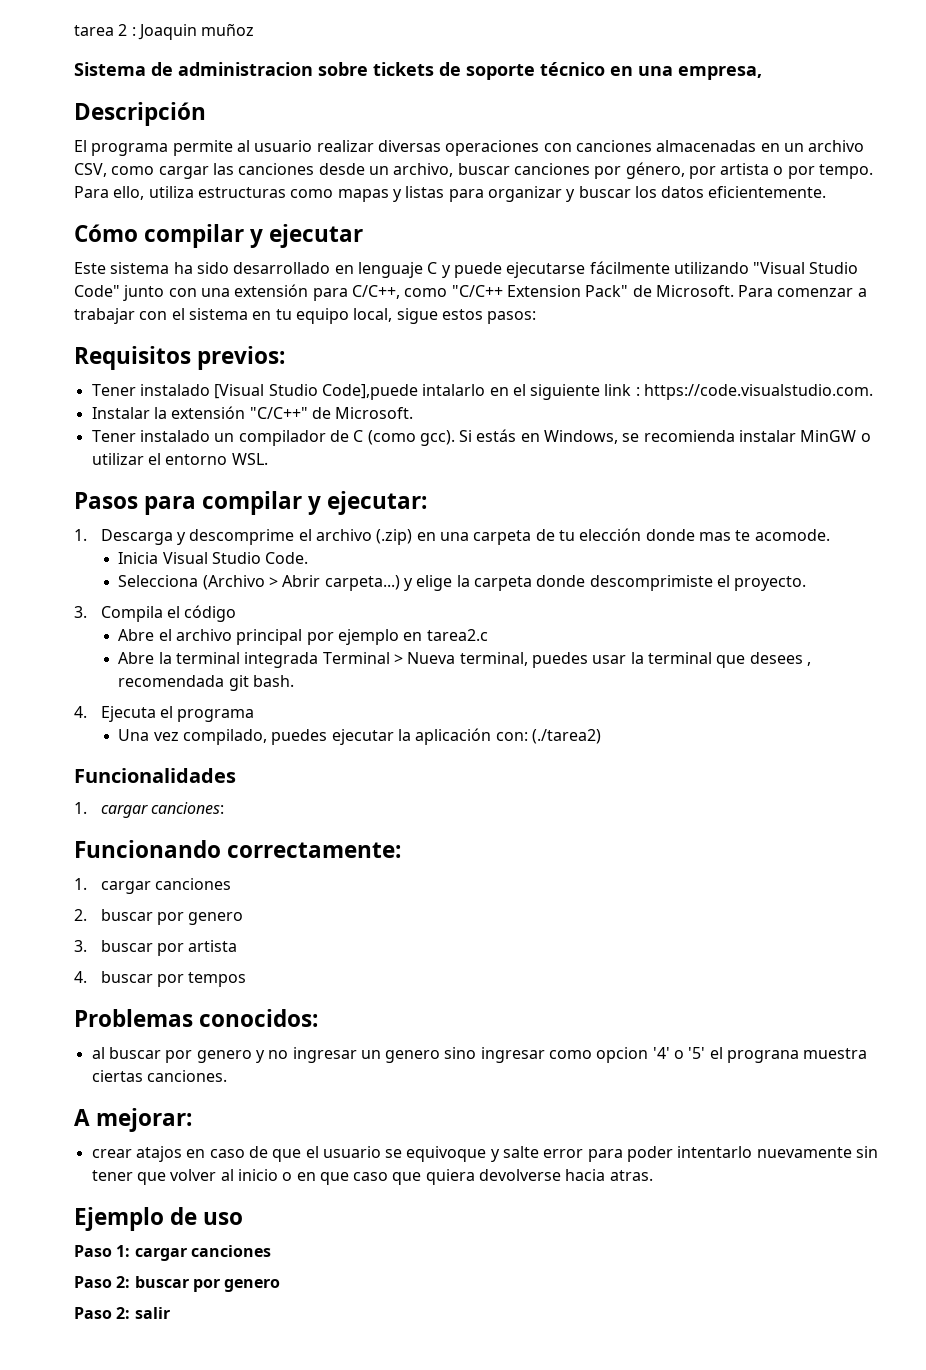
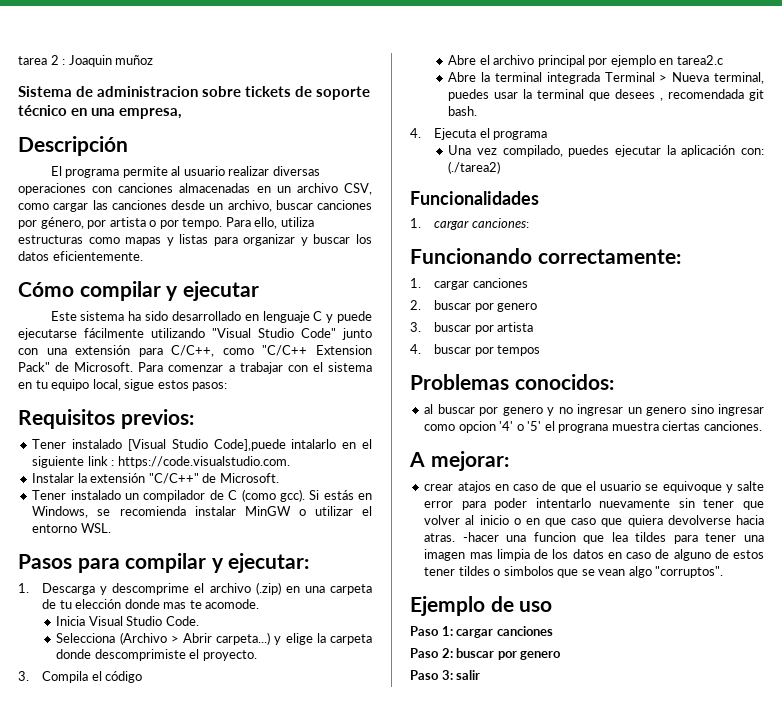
+ -hacer una funcion que lea tildes para tener una imagen mas limpia de los datos en caso de alguno de estos tener tildes o simbolos que se vean algo "corruptos".
- Paso 2: salir
+ Paso 3: salir

